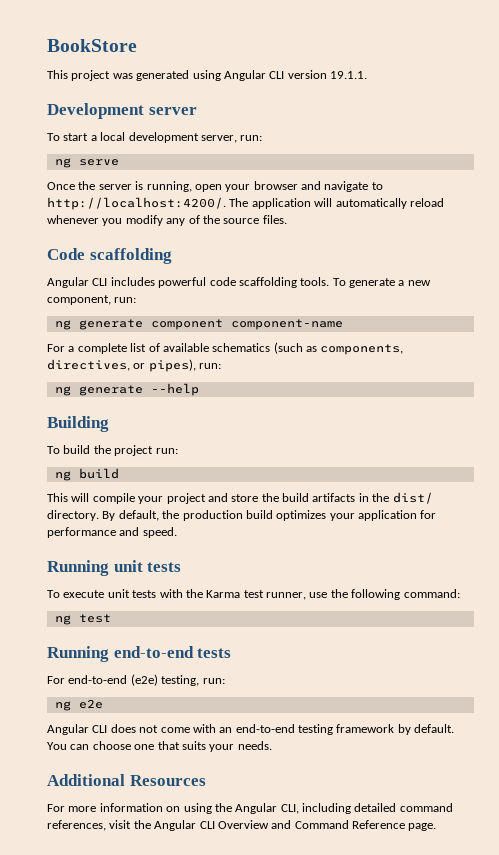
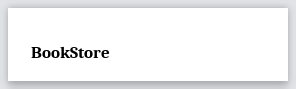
- This project was generated using Angular CLI version 19.1.1.
- Development server
- To start a local development server, run:
- ng serve
- Once the server is running, open your browser and navigate to http://localhost:4200/. The application will automatically reload whenever you modify any of the source files.
- Code scaffolding
- Angular CLI includes powerful code scaffolding tools. To generate a new component, run:
- ng generate component component-name
- For a complete list of available schematics (such as components, directives, or pipes), run:
- ng generate --help
- Building
- To build the project run:
- ng build
- This will compile your project and store the build artifacts in the dist/ directory. By default, the production build optimizes your application for performance and speed.
- Running unit tests
- To execute unit tests with the Karma test runner, use the following command:
- ng test
- Running end-to-end tests
- For end-to-end (e2e) testing, run:
- ng e2e
- Angular CLI does not come with an end-to-end testing framework by default. You can choose one that suits your needs.
- Additional Resources
- For more information on using the Angular CLI, including detailed command references, visit the Angular CLI Overview and Command Reference page.

